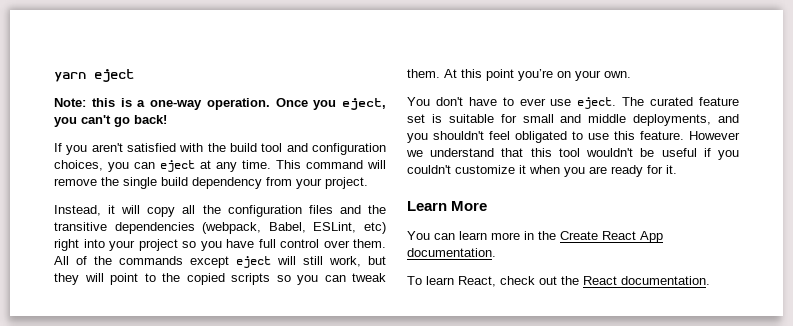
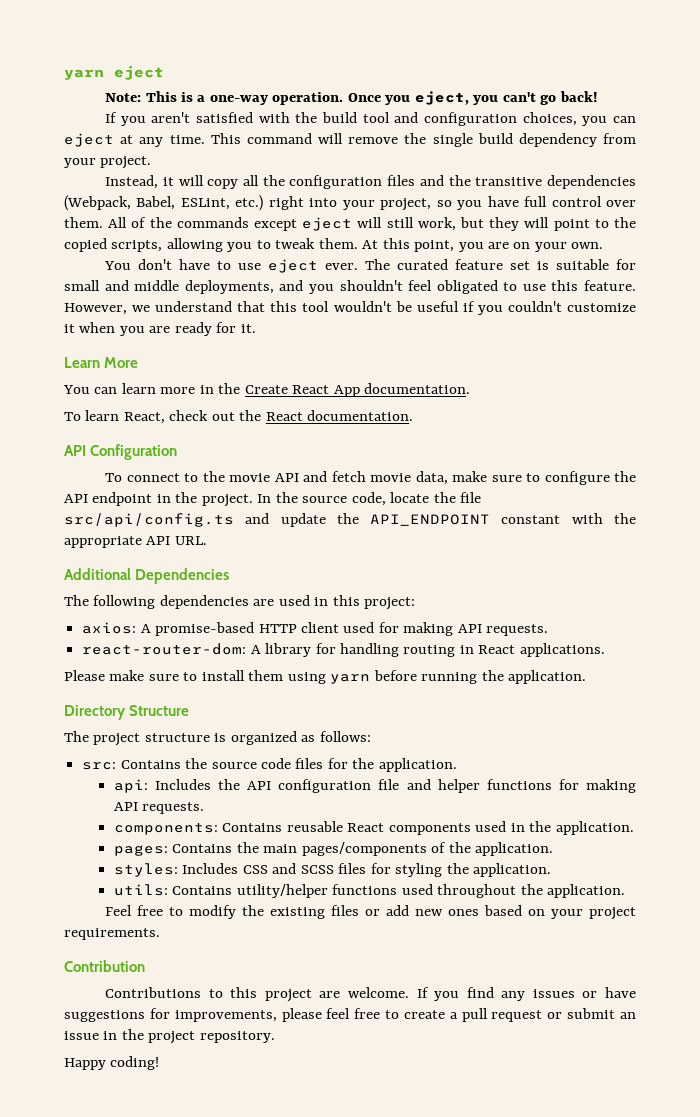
- Note: this is a one-way operation.
+ Note: This is a one-way operation.
- Instead, it will copy all the configuration files and the transitive dependencies (webpack, Babel, ESLint, etc) right into your project so you have full control over them.
+ Instead, it will copy all the configuration files and the transitive dependencies (Webpack, Babel, ESLint, etc.) right into your project, so you have full control over them.
- All of the commands except eject will still work, but they will point to the copied scripts so you can tweak them.
+ All of the commands except eject will still work, but they will point to the copied scripts, allowing you to tweak them.
- At this point you’re on your own.
+ At this point, you are on your own.
- You don't have to ever use eject.
+ You don't have to use eject ever.
- However we understand that this tool wouldn't be useful if you couldn't customize it when you are ready for it.
+ However, we understand that this tool wouldn't be useful if you couldn't customize it when you are ready for it.
+ API Configuration
+ To connect to the movie API and fetch movie data, make sure to configure the API endpoint in the project. In the source code, locate the file src/api/config.ts and update the API_ENDPOINT constant with the appropriate API URL.
+ Additional Dependencies
+ The following dependencies are used in this project:
+ axios: A promise-based HTTP client used for making API requests.
+ react-router-dom: A library for handling routing in React applications.
+ Please make sure to install them using yarn before running the application.
+ Directory Structure
+ The project structure is organized as follows:
+ src: Contains the source code files for the application.
+ api: Includes the API configuration file and helper functions for making API requests.
+ components: Contains reusable React components used in the application.
+ pages: Contains the main pages/components of the application.
+ styles: Includes CSS and SCSS files for styling the application.
+ utils: Contains utility/helper functions used throughout the application.
+ Feel free to modify the existing files or add new ones based on your project requirements.
+ Contribution
+ Contributions to this project are welcome. If you find any issues or have suggestions for improvements, please feel free to create a pull request or submit an issue in the project repository.
+ Happy coding!

